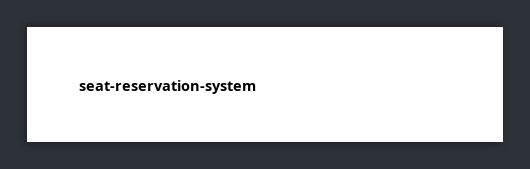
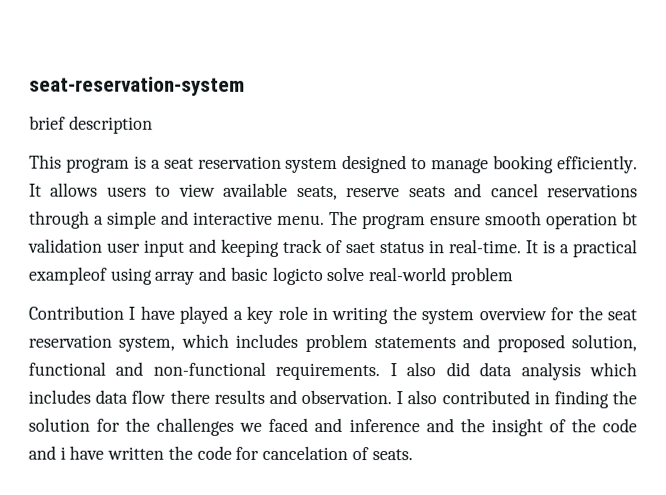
+ brief description
+ This program is a seat reservation system designed to manage booking efficiently. It allows users to view available seats, reserve seats and cancel reservations through a simple and interactive menu. The program ensure smooth operation bt validation user input and keeping track of saet status in real-time. It is a practical exampleof using array and basic logicto solve real-world problem
+ Contribution I have played a key role in writing the system overview for the seat reservation system, which includes problem statements and proposed solution, functional and non-functional requirements. I also did data analysis which includes data flow there results and observation. I also contributed in finding the solution for the challenges we faced and inference and the insight of the code and i have written the code for cancelation of seats.

